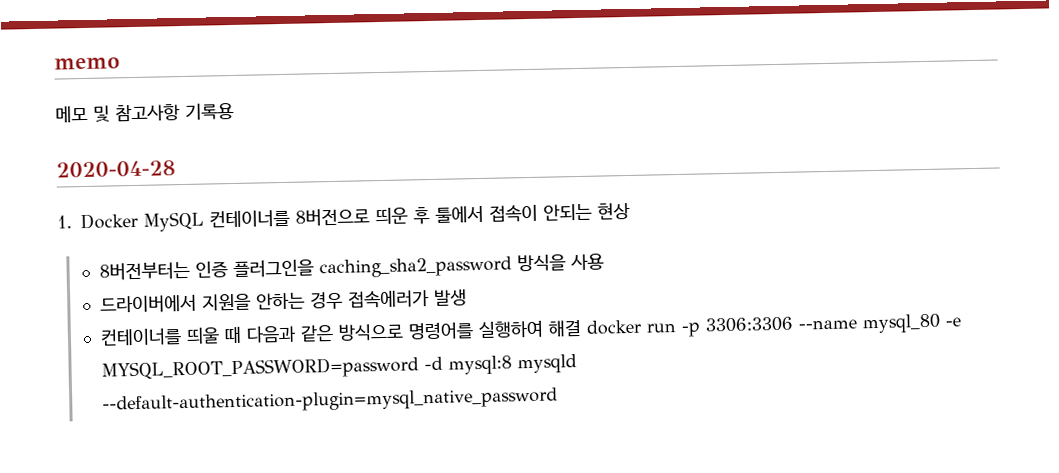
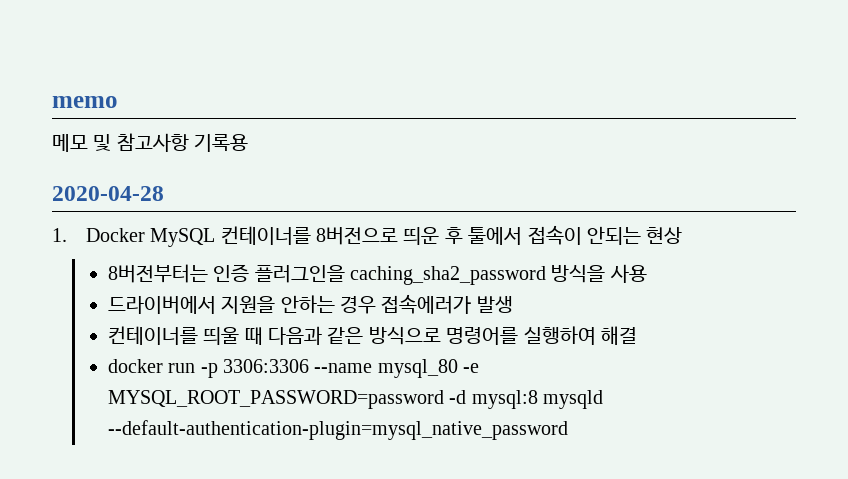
- 컨테이너를 띄울 때 다음과 같은 방식으로 명령어를 실행하여 해결 docker run -p 3306:3306 --name mysql_80 -e MYSQL_ROOT_PASSWORD=password -d mysql:8 mysqld --default-authentication-plugin=mysql_native_password
+ 컨테이너를 띄울 때 다음과 같은 방식으로 명령어를 실행하여 해결
+ docker run -p 3306:3306 --name mysql_80 -e MYSQL_ROOT_PASSWORD=password -d mysql:8 mysqld --default-authentication-plugin=mysql_native_password

